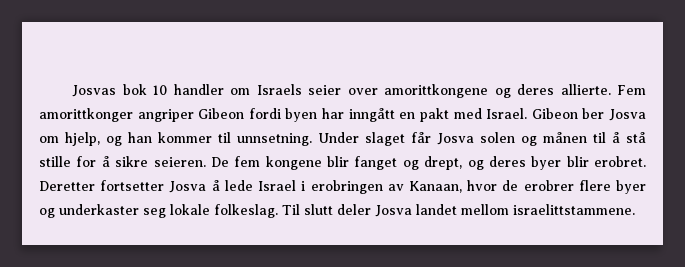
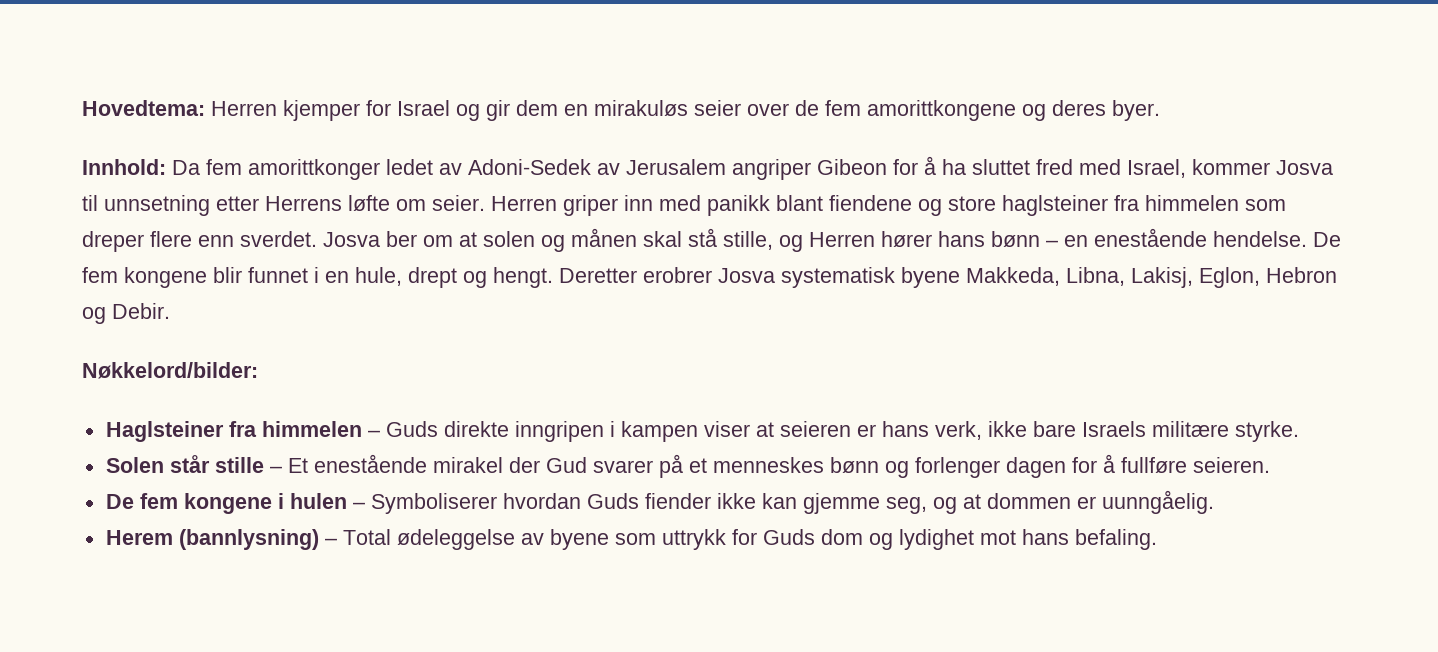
- Josvas bok 10 handler om Israels seier over amorittkongene og deres allierte. Fem amorittkonger angriper Gibeon fordi byen har inngått en pakt med Israel. Gibeon ber Josva om hjelp, og han kommer til unnsetning. Under slaget får Josva solen og månen til å stå stille for å sikre seieren. De fem kongene blir fanget og drept, og deres byer blir erobret. Deretter fortsetter Josva å lede Israel i erobringen av Kanaan, hvor de erobrer flere byer og underkaster seg lokale folkeslag. Til slutt deler Josva landet mellom israelittstammene.
+ Hovedtema: Herren kjemper for Israel og gir dem en mirakuløs seier over de fem amorittkongene og deres byer.
+ Innhold: Da fem amorittkonger ledet av Adoni-Sedek av Jerusalem angriper Gibeon for å ha sluttet fred med Israel, kommer Josva til unnsetning etter Herrens løfte om seier. Herren griper inn med panikk blant fiendene og store haglsteiner fra himmelen som dreper flere enn sverdet. Josva ber om at solen og månen skal stå stille, og Herren hører hans bønn – en enestående hendelse. De fem kongene blir funnet i en hule, drept og hengt. Deretter erobrer Josva systematisk byene Makkeda, Libna, Lakisj, Eglon, Hebron og Debir.
+ Nøkkelord/bilder:
+ Haglsteiner fra himmelen – Guds direkte inngripen i kampen viser at seieren er hans verk, ikke bare Israels militære styrke.
+ Solen står stille – Et enestående mirakel der Gud svarer på et menneskes bønn og forlenger dagen for å fullføre seieren.
+ De fem kongene i hulen – Symboliserer hvordan Guds fiender ikke kan gjemme seg, og at dommen er uunngåelig.
+ Herem (bannlysning) – Total ødeleggelse av byene som uttrykk for Guds dom og lydighet mot hans befaling.

